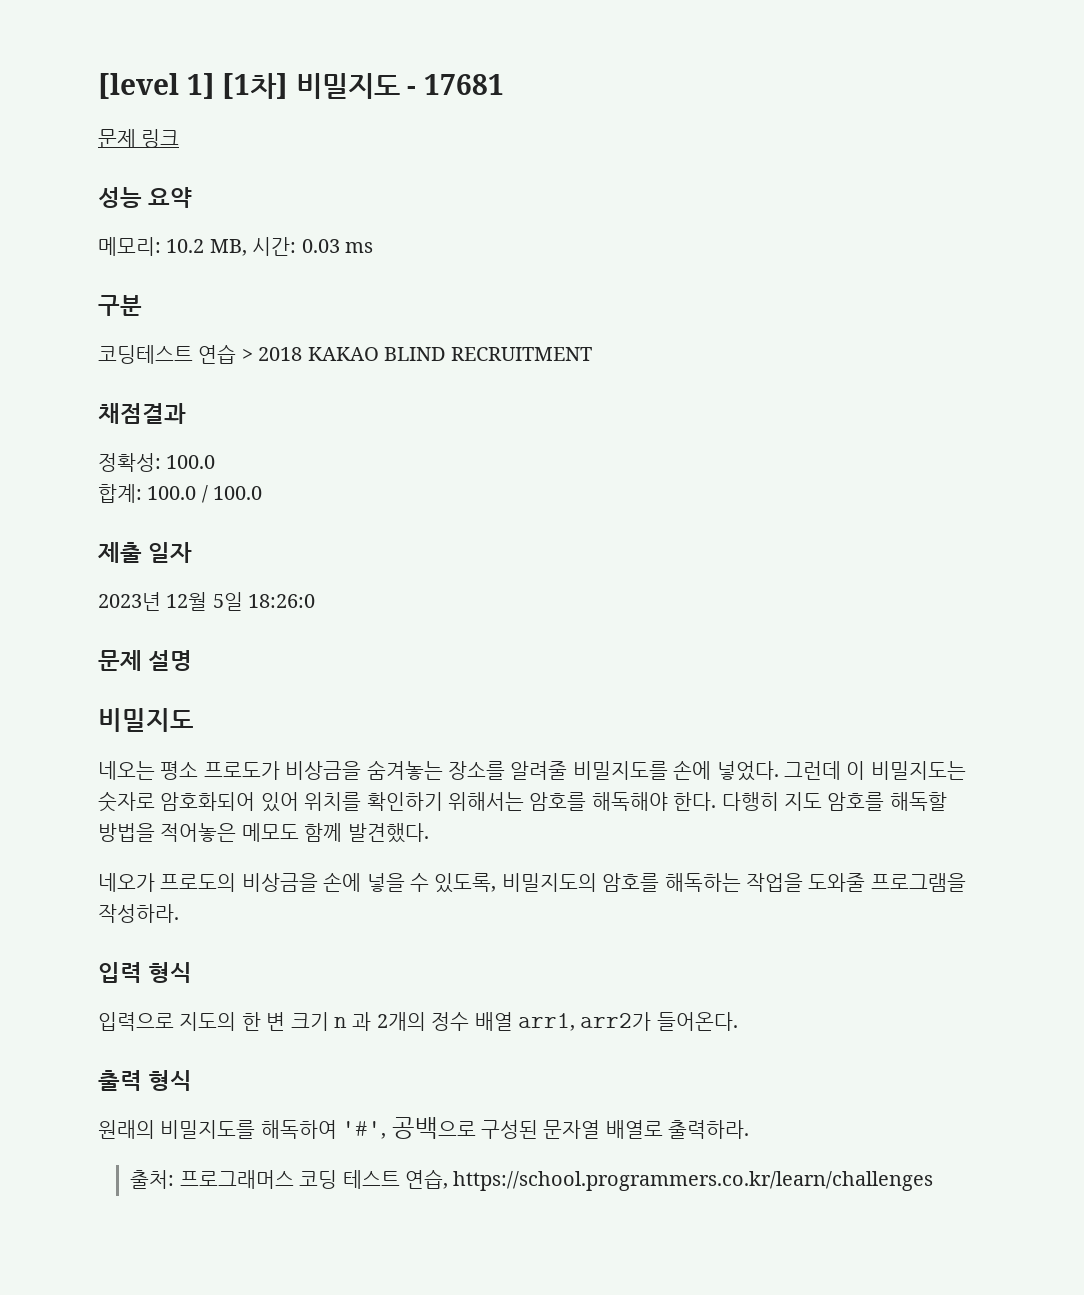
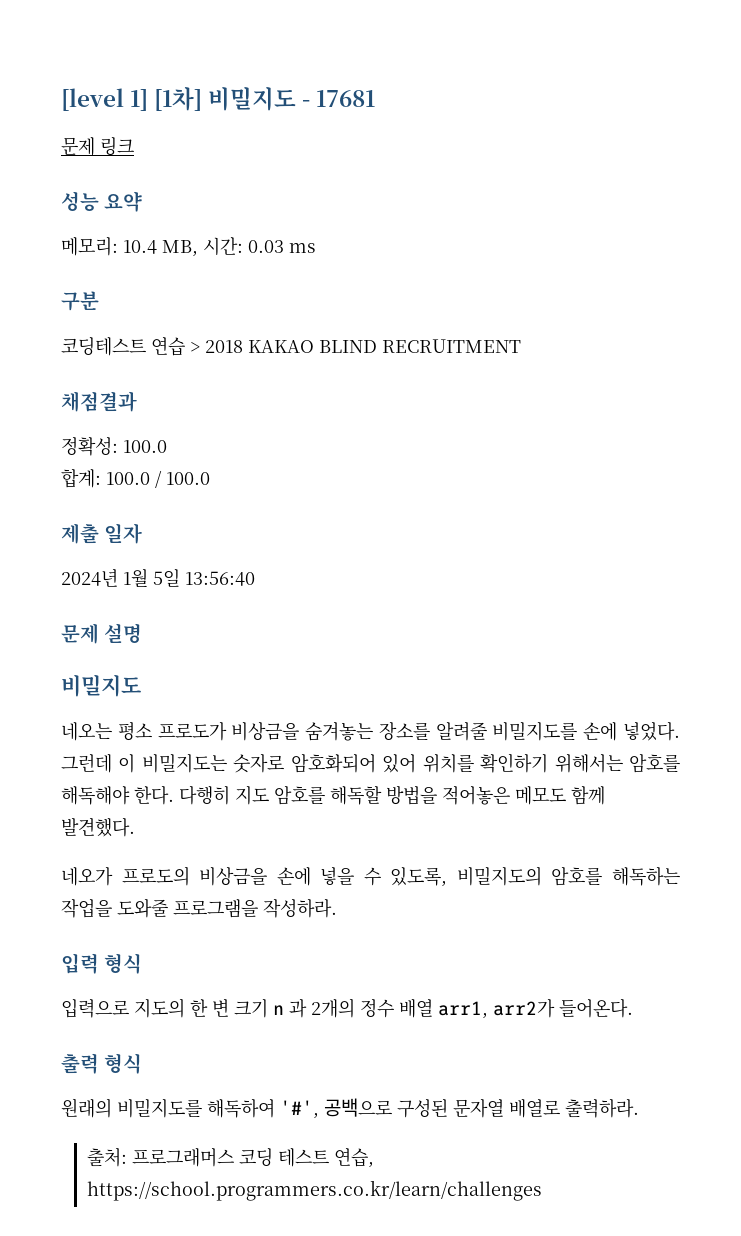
- 메모리: 10.2 MB, 시간: 0.03 ms
+ 메모리: 10.4 MB, 시간: 0.03 ms
- 2023년 12월 5일 18:26:0
+ 2024년 1월 5일 13:56:40

